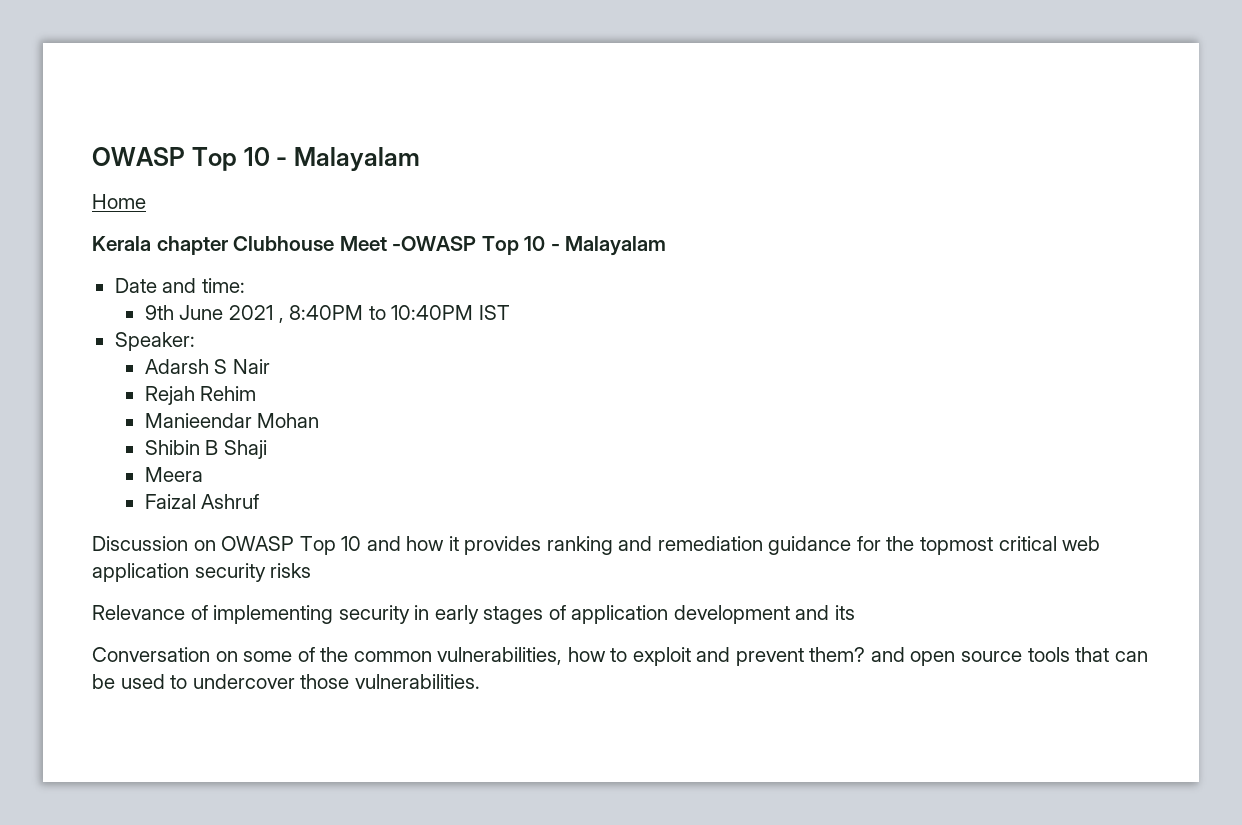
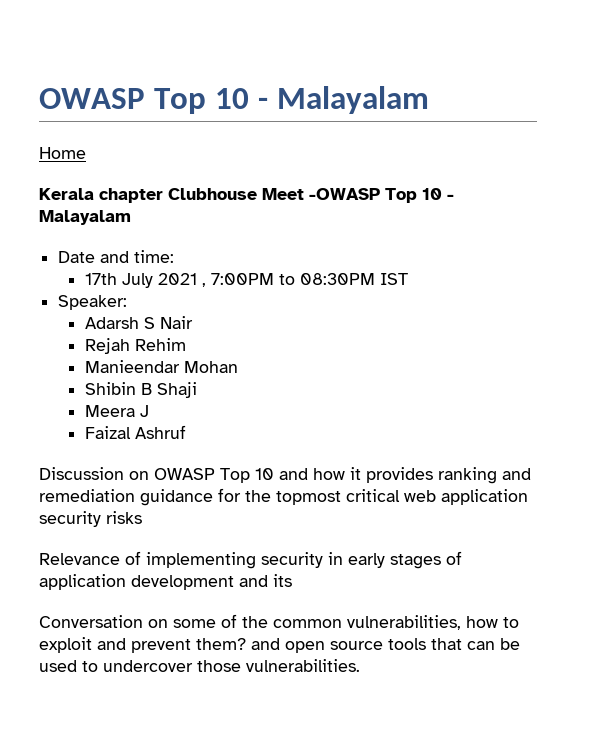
- 9th June 2021 , 8:40PM to 10:40PM IST
+ 17th July 2021 , 7:00PM to 08:30PM IST
- Meera
+ Meera J

